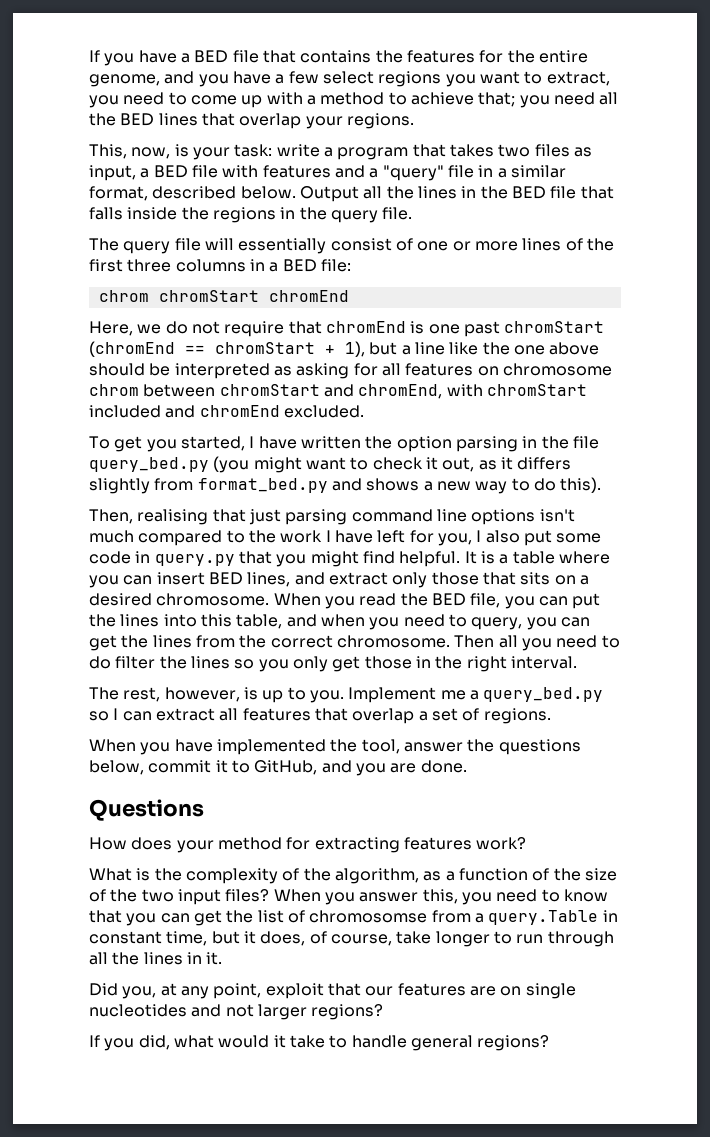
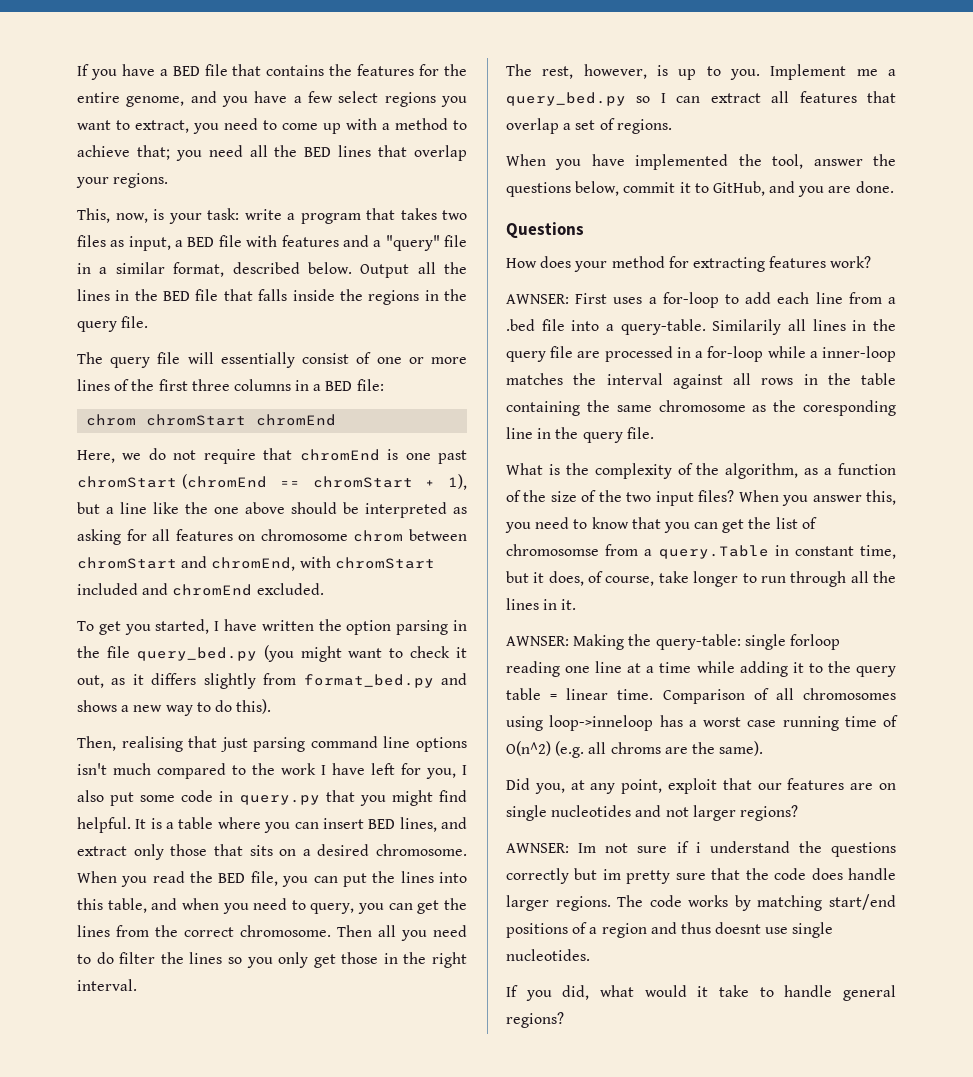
+ AWNSER: First uses a for-loop to add each line from a .bed file into a query-table. Similarily all lines in the query file are processed in a for-loop while a inner-loop matches the interval against all rows in the table containing the same chromosome as the coresponding line in the query file.
+ AWNSER: Making the query-table: single forloop reading one line at a time while adding it to the query table = linear time. Comparison of all chromosomes using loop->inneloop has a worst case running time of O(n^2) (e.g. all chroms are the same).
+ AWNSER: Im not sure if i understand the questions correctly but im pretty sure that the code does handle larger regions. The code works by matching start/end positions of a region and thus doesnt use single nucleotides.

